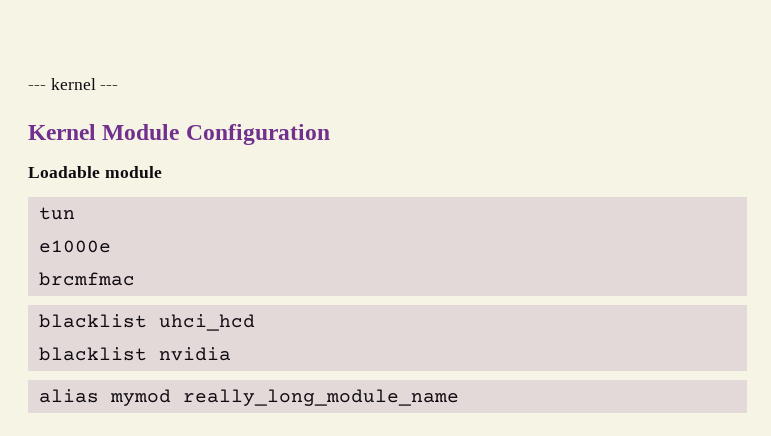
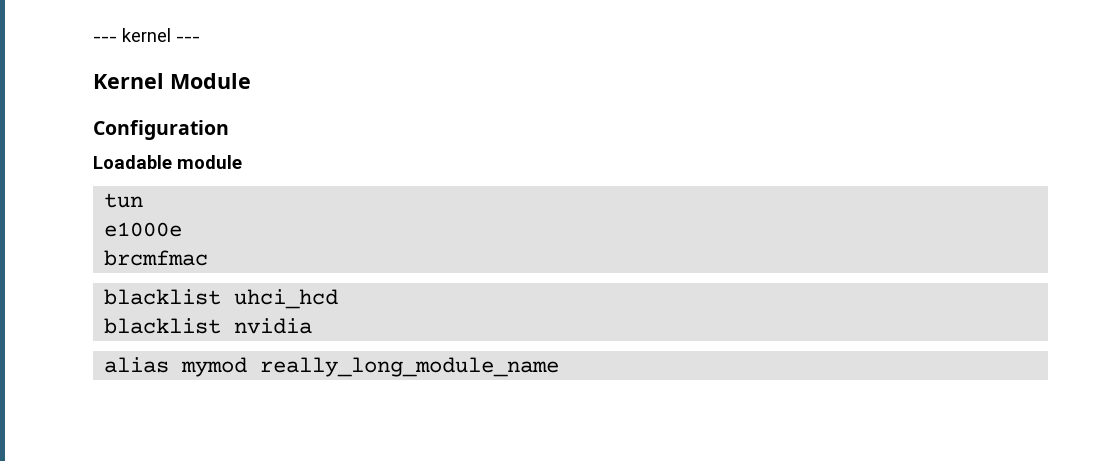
- Kernel Module Configuration
+ Kernel Module
+ Configuration

